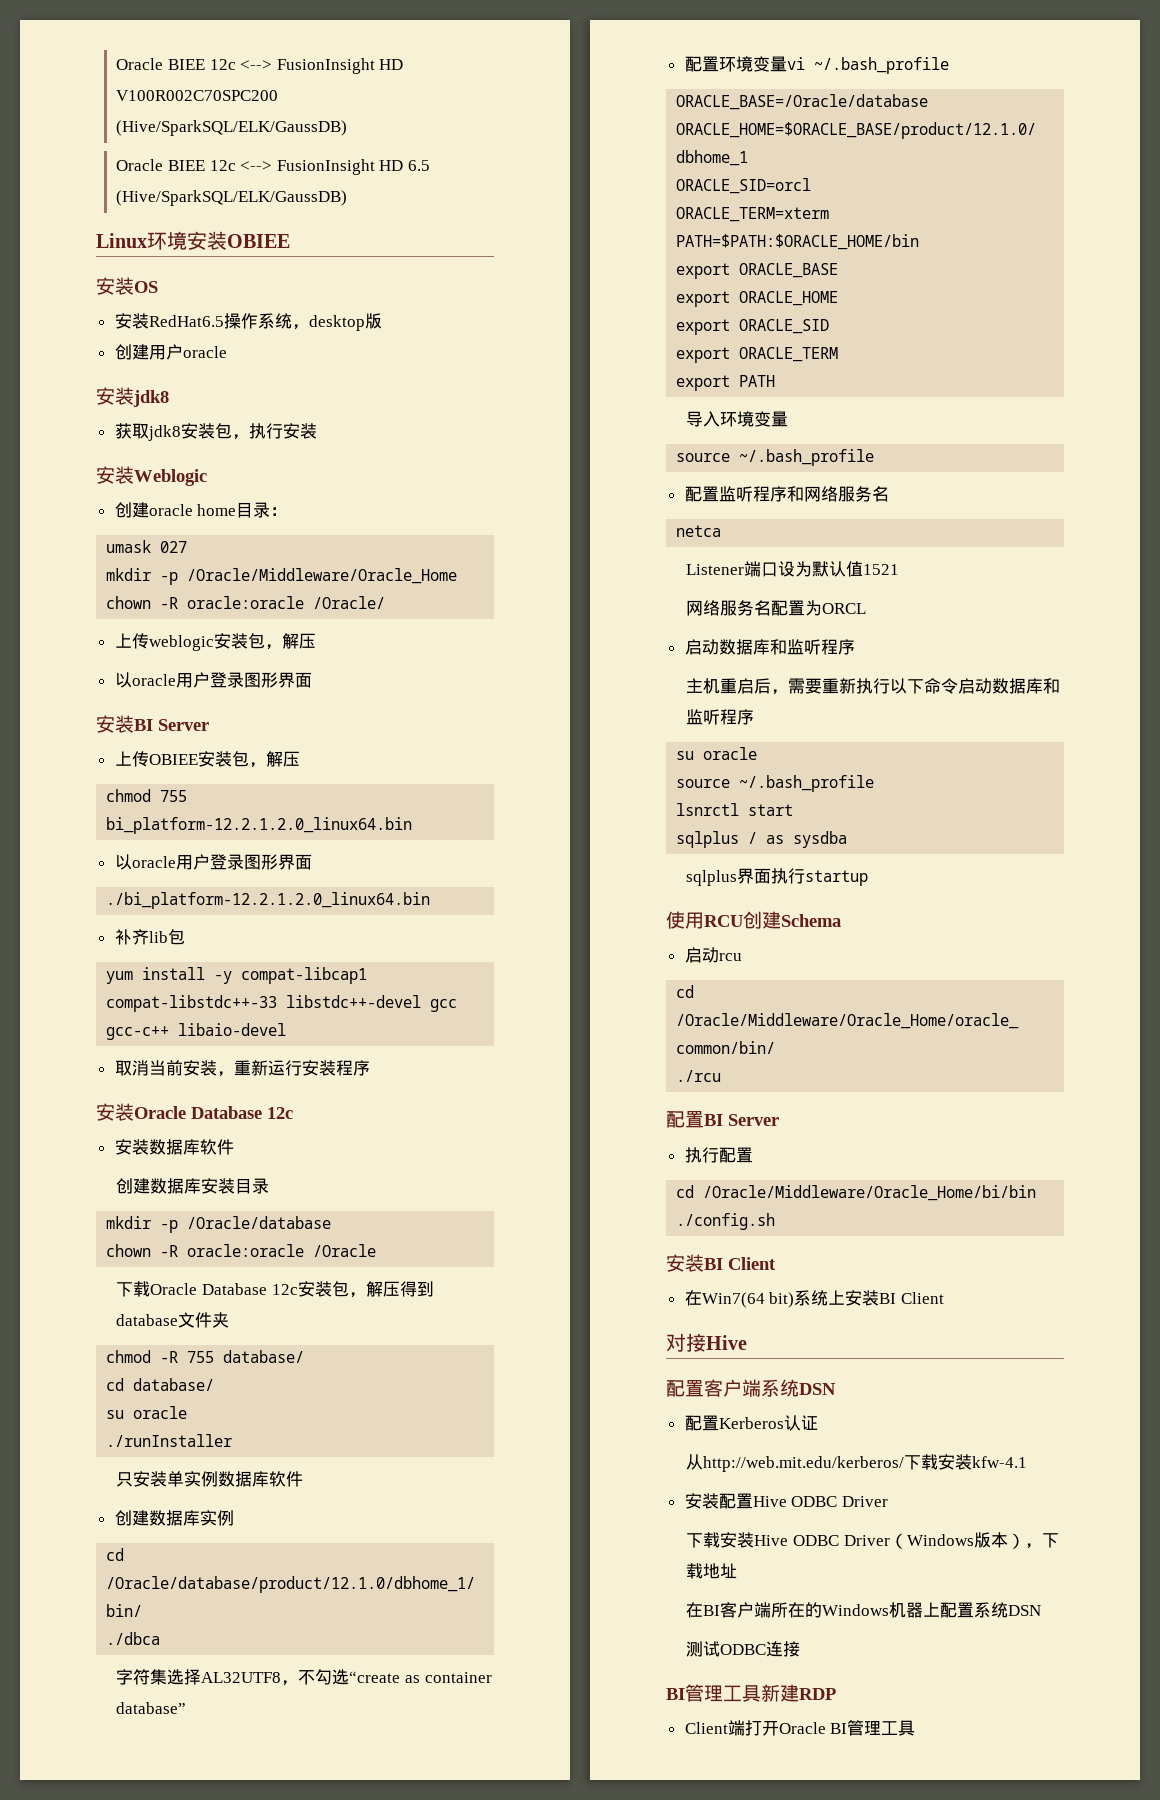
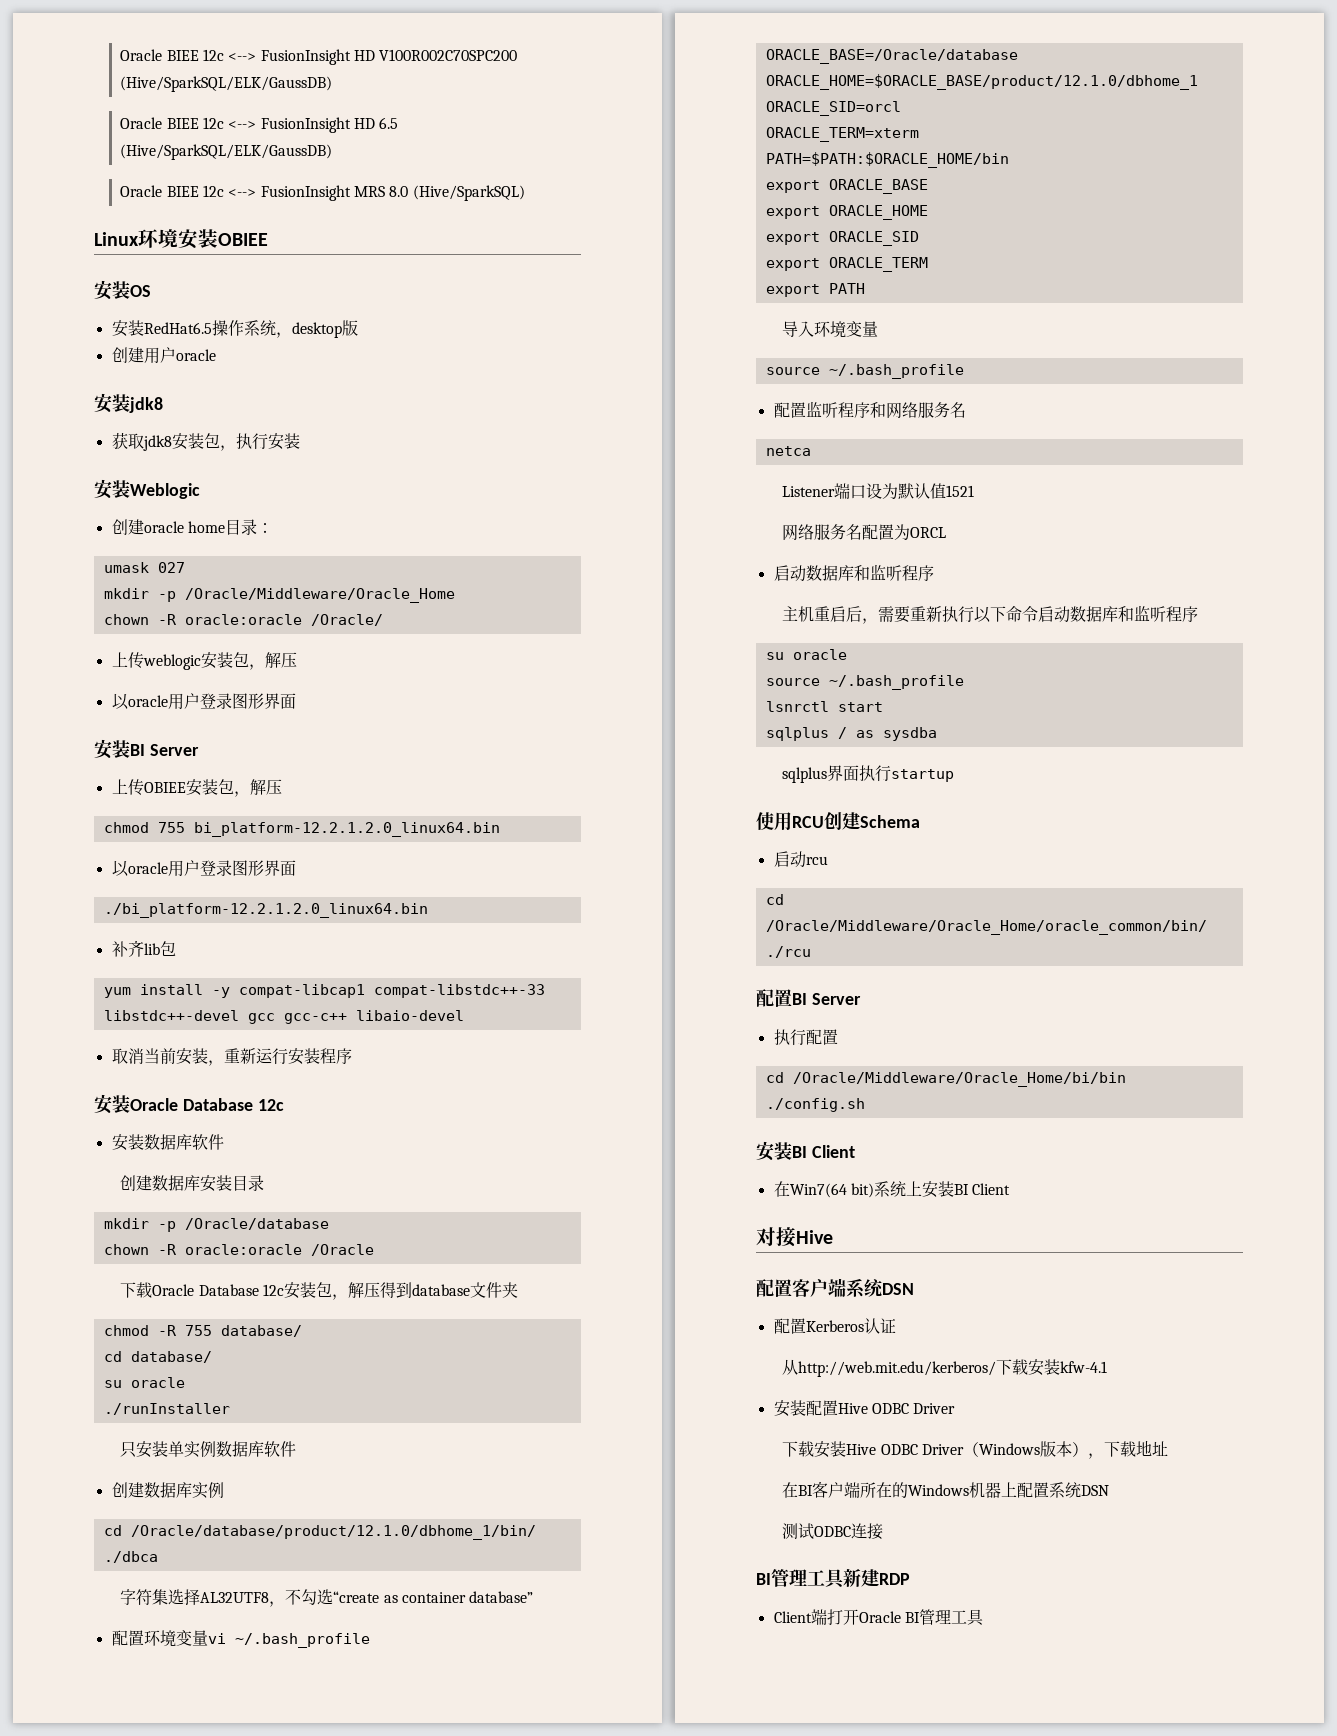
+ Oracle BIEE 12c <--> FusionInsight MRS 8.0 (Hive/SparkSQL)

